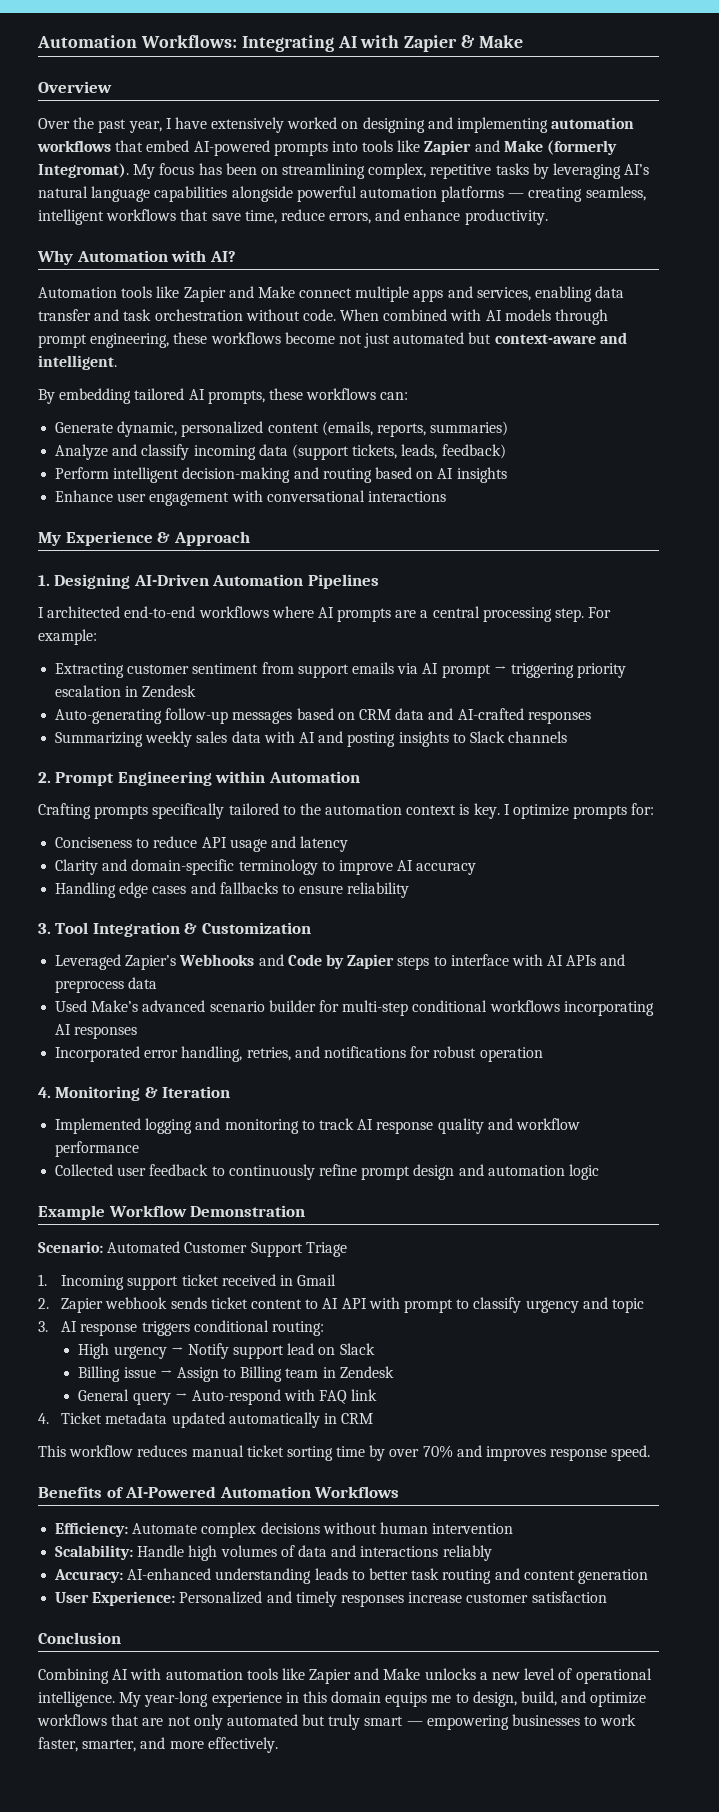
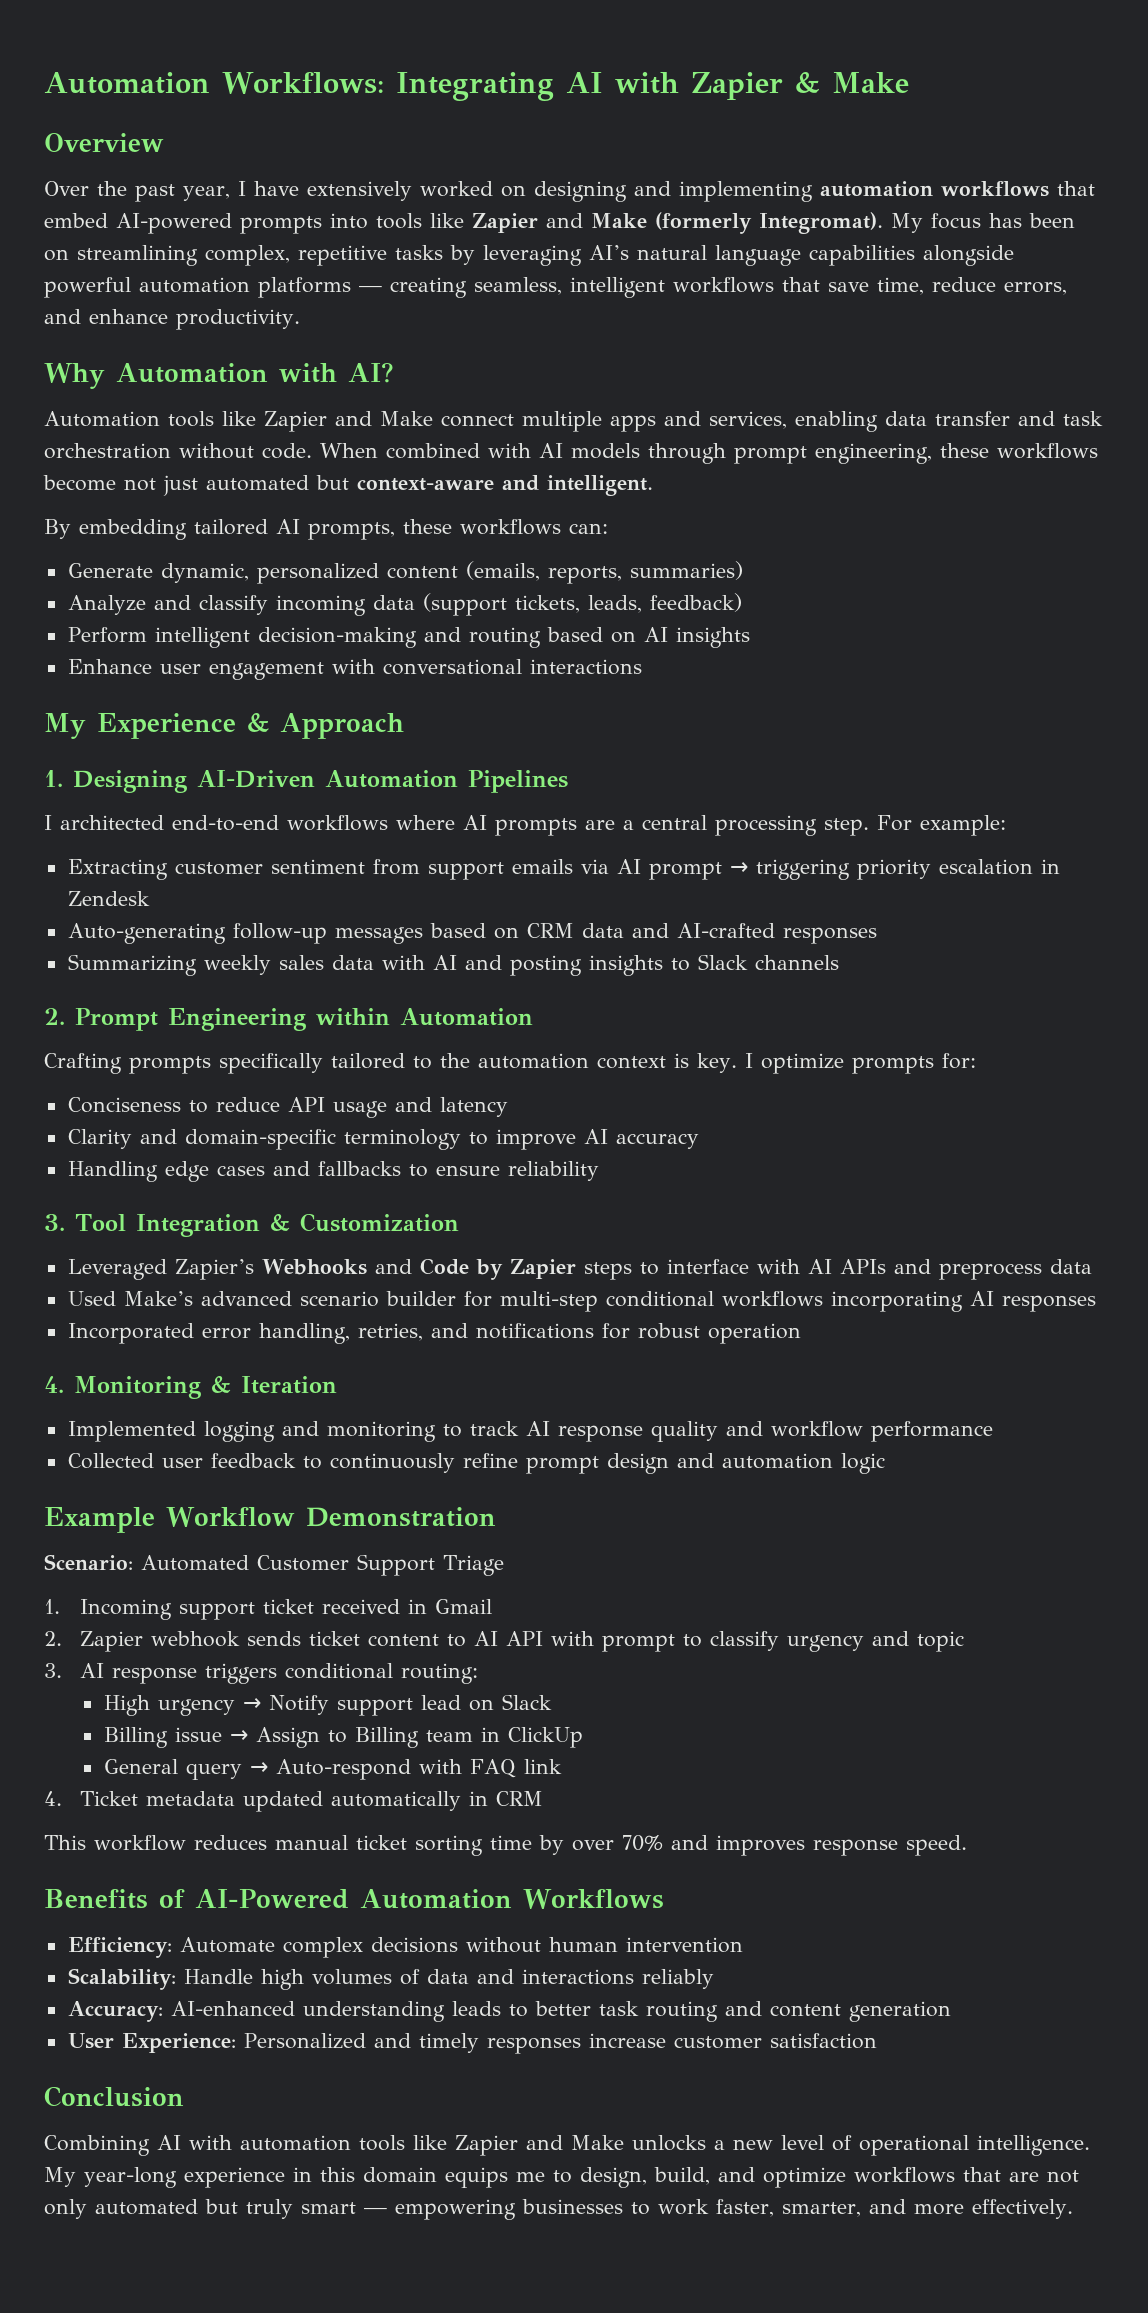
- Billing issue → Assign to Billing team in Zendesk
+ Billing issue → Assign to Billing team in ClickUp

